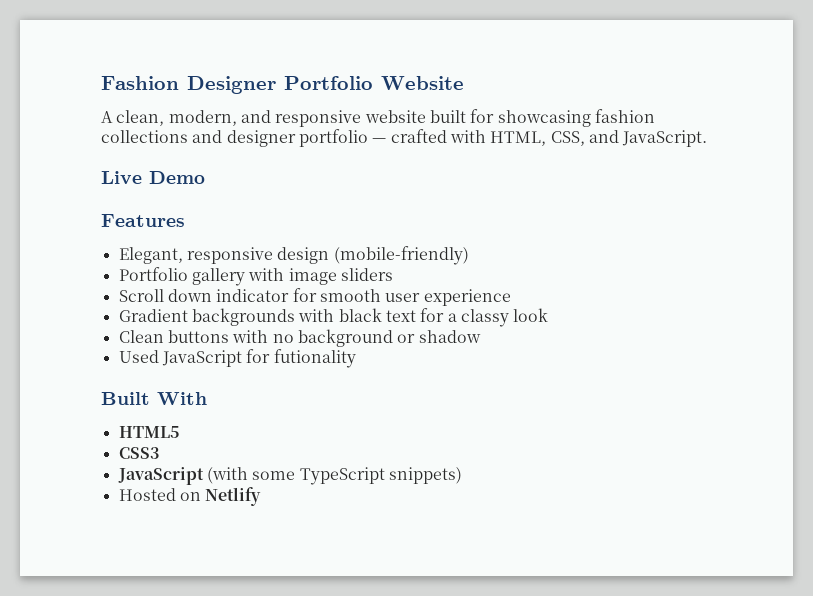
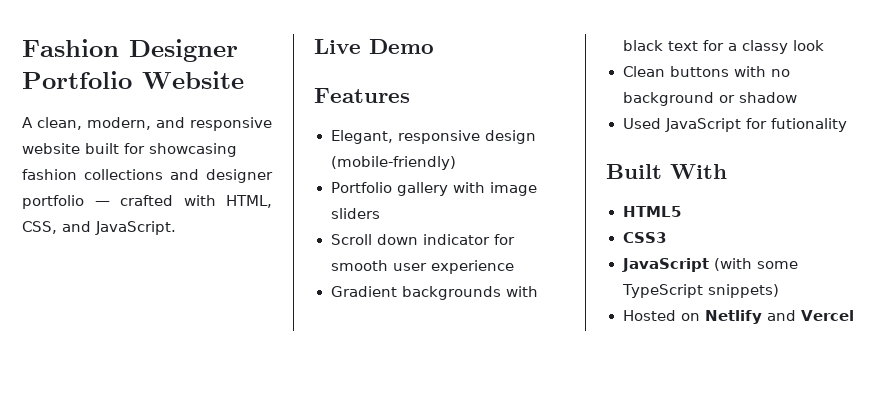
- Hosted on Netlify
+ Hosted on Netlify and Vercel

